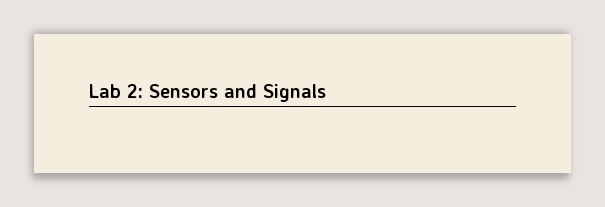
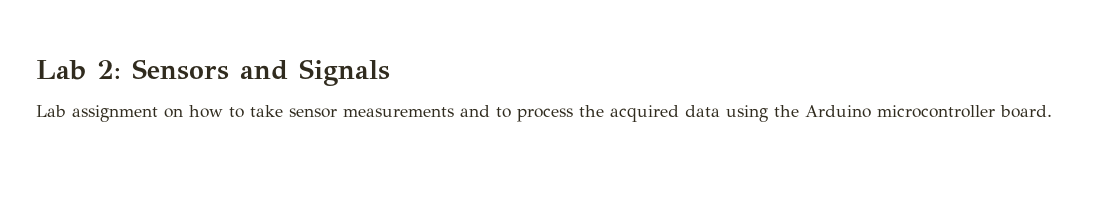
+ Lab assignment on how to take sensor measurements and to process the acquired data using the Arduino microcontroller board.

